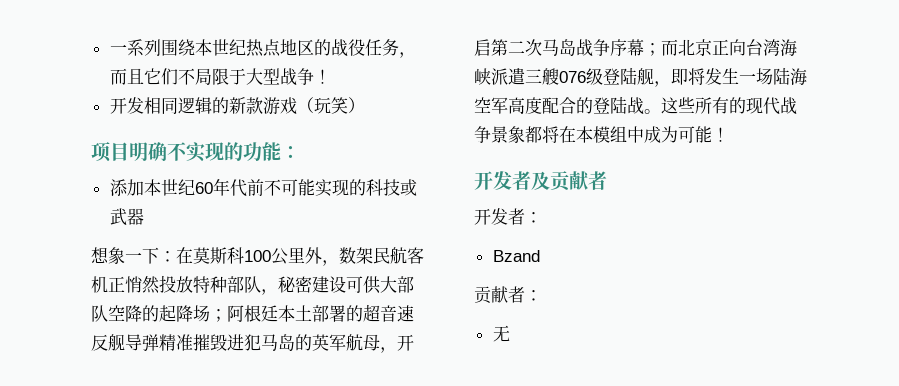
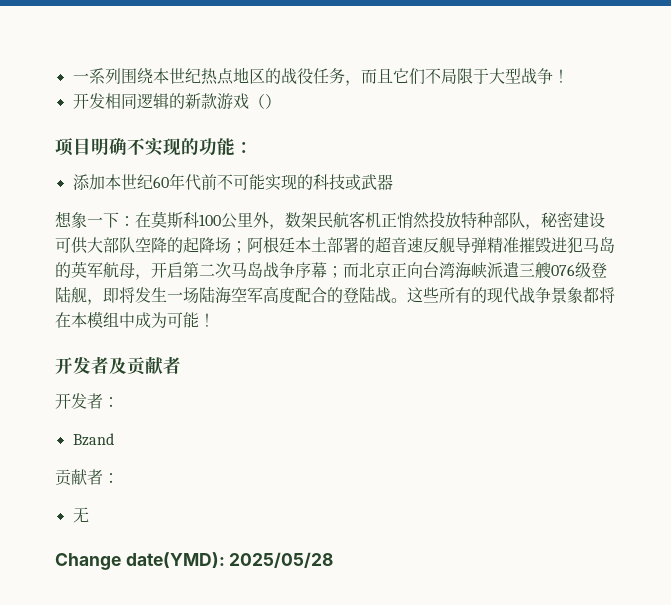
- 开发相同逻辑的新款游戏（玩笑）
+ 开发相同逻辑的新款游戏（）
+ Change date(YMD): 2025/05/28

